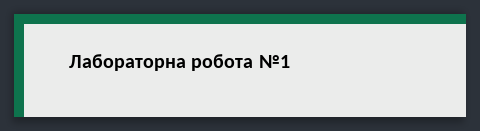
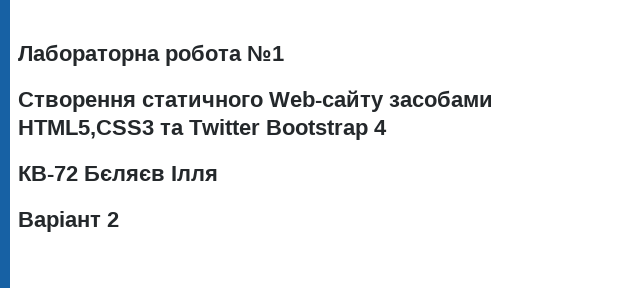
+ Створення статичного Web-сайту засобами HTML5,CSS3 та Twitter Bootstrap 4
+ КВ-72 Бєляєв Ілля
+ Варіант 2

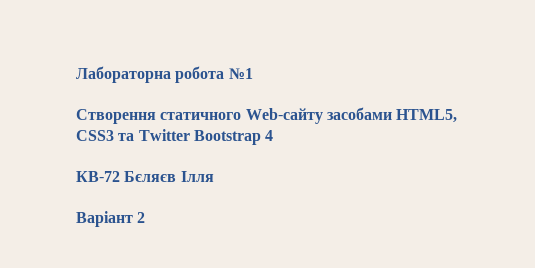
- Створення статичного Web-сайту засобами HTML5,CSS3 та Twitter Bootstrap 4
+ Створення статичного Web-сайту засобами HTML5, CSS3 та Twitter Bootstrap 4

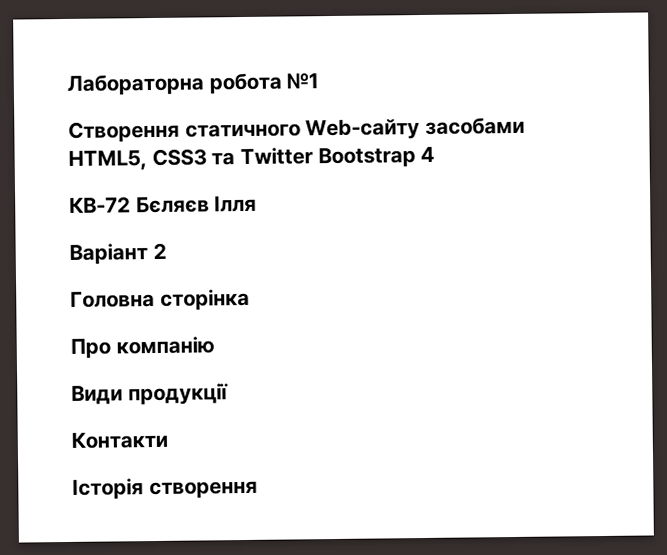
+ Головна сторінка
+ Про компанію
+ Види продукції
+ Контакти
+ Історія створення

